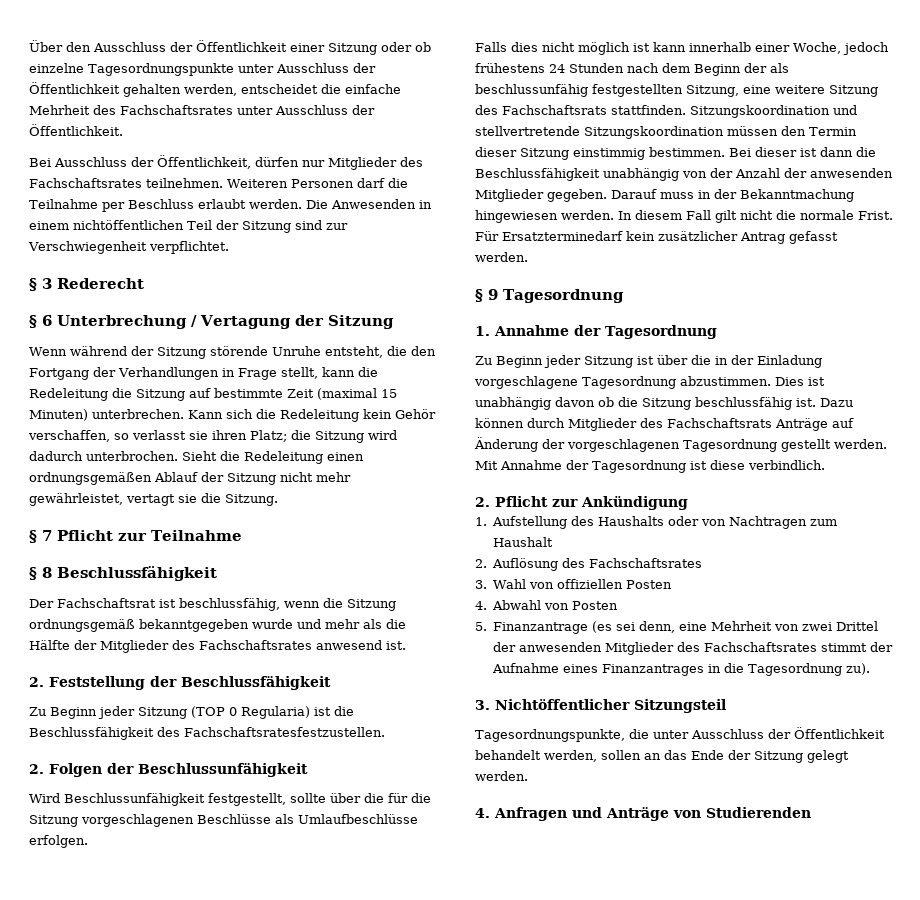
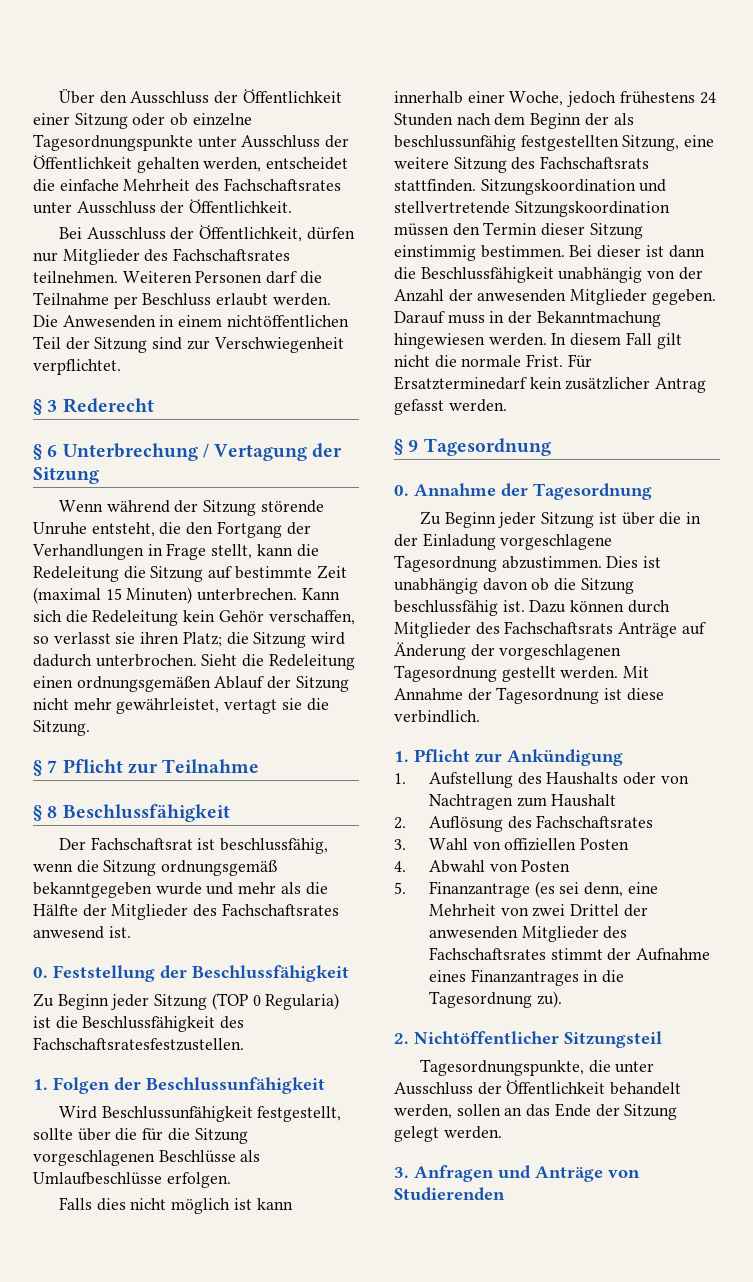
- 2. Feststellung der Beschlussfähigkeit
+ 0. Feststellung der Beschlussfähigkeit
- 2. Folgen der Beschlussunfähigkeit
+ 1. Folgen der Beschlussunfähigkeit
- 1. Annahme der Tagesordnung
+ 0. Annahme der Tagesordnung
- 2. Pflicht zur Ankündigung
+ 1. Pflicht zur Ankündigung
- 3. Nichtöffentlicher Sitzungsteil
+ 2. Nichtöffentlicher Sitzungsteil
- 4. Anfragen und Anträge von Studierenden
+ 3. Anfragen und Anträge von Studierenden

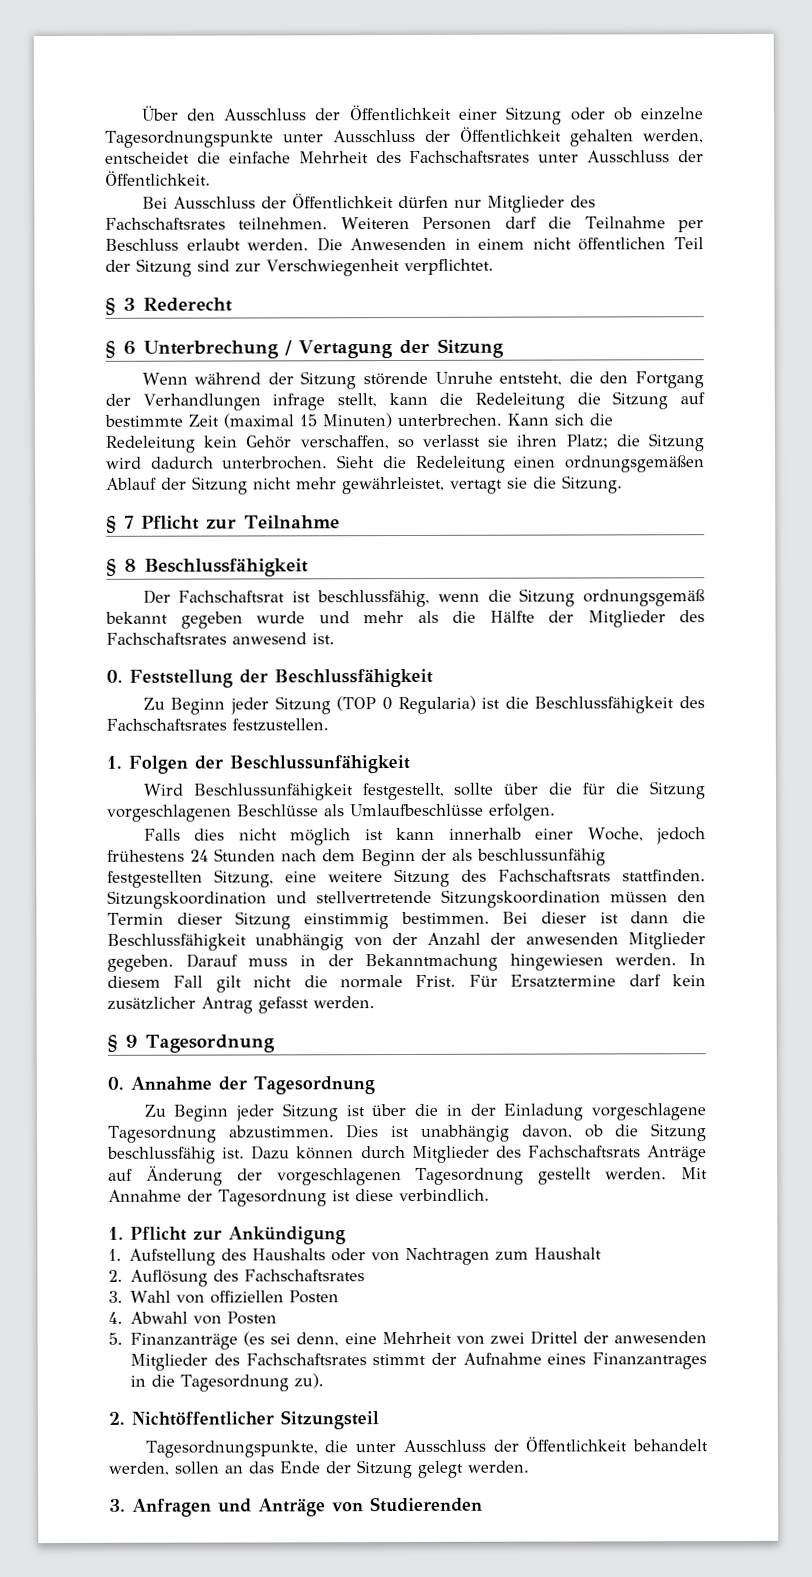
- Bei Ausschluss der Öffentlichkeit, dürfen nur Mitglieder des Fachschaftsrates teilnehmen.
+ Bei Ausschluss der Öffentlichkeit dürfen nur Mitglieder des Fachschaftsrates teilnehmen.
- Die Anwesenden in einem nichtöffentlichen Teil der Sitzung sind zur Verschwiegenheit verpflichtet.
+ Die Anwesenden in einem nicht öffentlichen Teil der Sitzung sind zur Verschwiegenheit verpflichtet.
- Wenn während der Sitzung störende Unruhe entsteht, die den Fortgang der Verhandlungen in Frage stellt, kann die Redeleitung die Sitzung auf bestimmte Zeit (maximal 15 Minuten) unterbrechen.
+ Wenn während der Sitzung störende Unruhe entsteht, die den Fortgang der Verhandlungen infrage stellt, kann die Redeleitung die Sitzung auf bestimmte Zeit (maximal 15 Minuten) unterbrechen.
- Der Fachschaftsrat ist beschlussfähig, wenn die Sitzung ordnungsgemäß bekanntgegeben wurde und mehr als die Hälfte der Mitglieder des Fachschaftsrates anwesend ist.
+ Der Fachschaftsrat ist beschlussfähig, wenn die Sitzung ordnungsgemäß bekannt gegeben wurde und mehr als die Hälfte der Mitglieder des Fachschaftsrates anwesend ist.
- Zu Beginn jeder Sitzung (TOP 0 Regularia) ist die Beschlussfähigkeit des Fachschaftsratesfestzustellen.
+ Zu Beginn jeder Sitzung (TOP 0 Regularia) ist die Beschlussfähigkeit des Fachschaftsrates festzustellen.
- Für Ersatzterminedarf kein zusätzlicher Antrag gefasst werden.
+ Für Ersatztermine darf kein zusätzlicher Antrag gefasst werden.
- Dies ist unabhängig davon ob die Sitzung beschlussfähig ist.
+ Dies ist unabhängig davon, ob die Sitzung beschlussfähig ist.
- 5. Finanzantrage (es sei denn, eine Mehrheit von zwei Drittel der anwesenden Mitglieder des Fachschaftsrates stimmt der Aufnahme eines Finanzantrages in die Tagesordnung zu).
+ 5. Finanzanträge (es sei denn, eine Mehrheit von zwei Drittel der anwesenden Mitglieder des Fachschaftsrates stimmt der Aufnahme eines Finanzantrages in die Tagesordnung zu).

